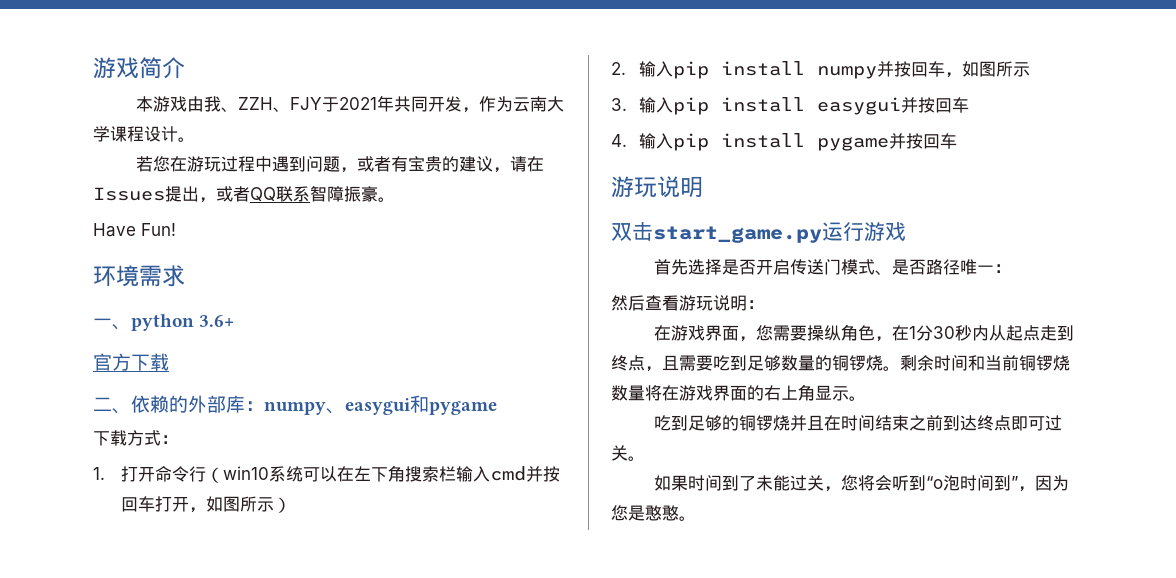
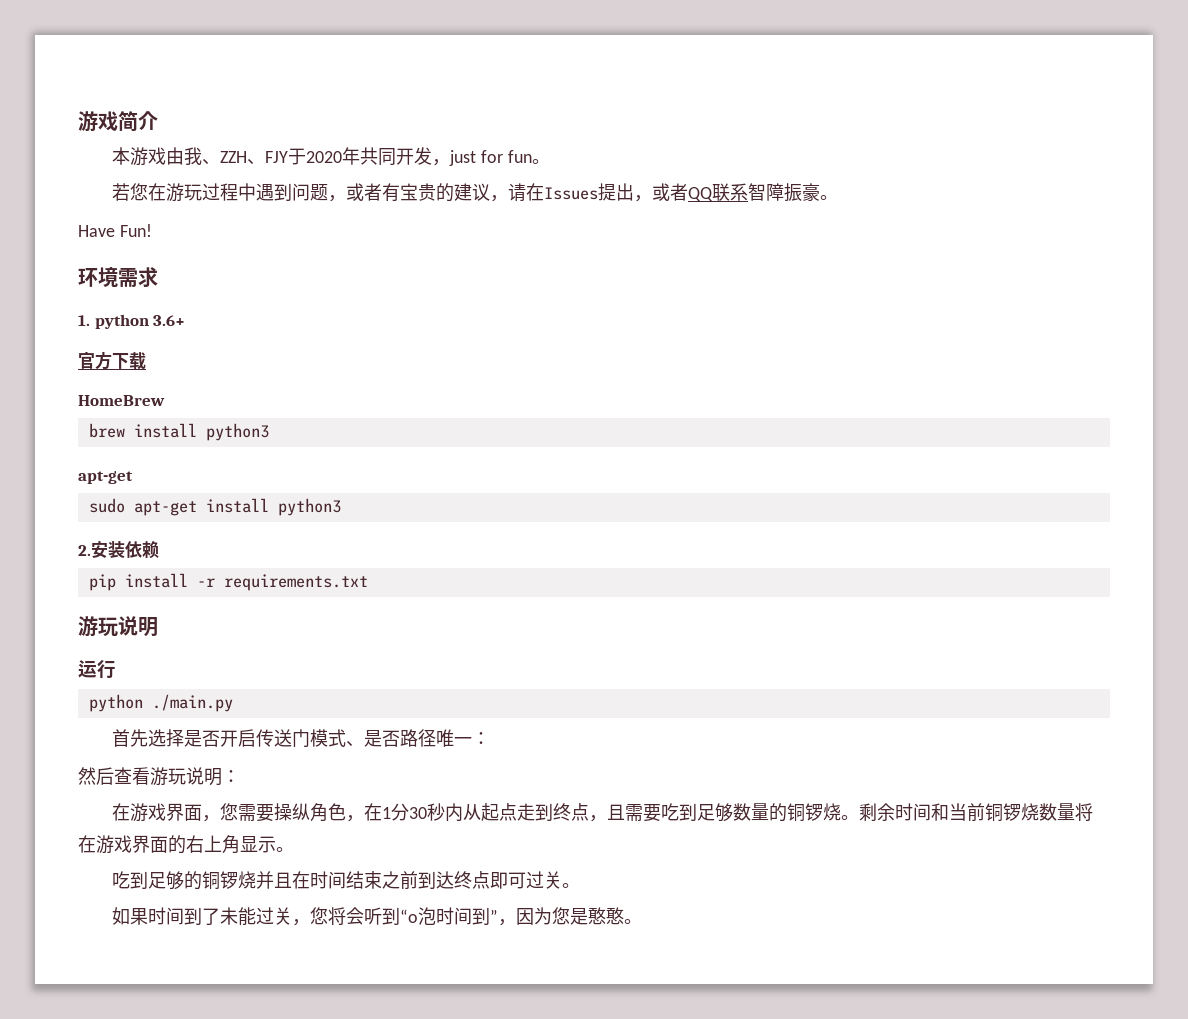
- 本游戏由我、ZZH、FJY于2021年共同开发，作为云南大学课程设计。
+ 本游戏由我、ZZH、FJY于2020年共同开发，just for fun。
- 一、python 3.6+
+ 1. python 3.6+
- 二、依赖的外部库：numpy、easygui和pygame
- 下载方式：
- 1.打开命令行（win10系统可以在左下角搜索栏输入cmd并按回车打开，如图所示）
- 2.输入pip install numpy并按回车，如图所示
- 3.输入pip install easygui并按回车
- 4.输入pip install pygame并按回车
+ HomeBrew
+ brew install python3
+ apt-get
+ sudo apt-get install python3
+ 2.安装依赖
+ pip install -r requirements.txt
- 双击start_game.py运行游戏
+ 运行
+ python ./main.py

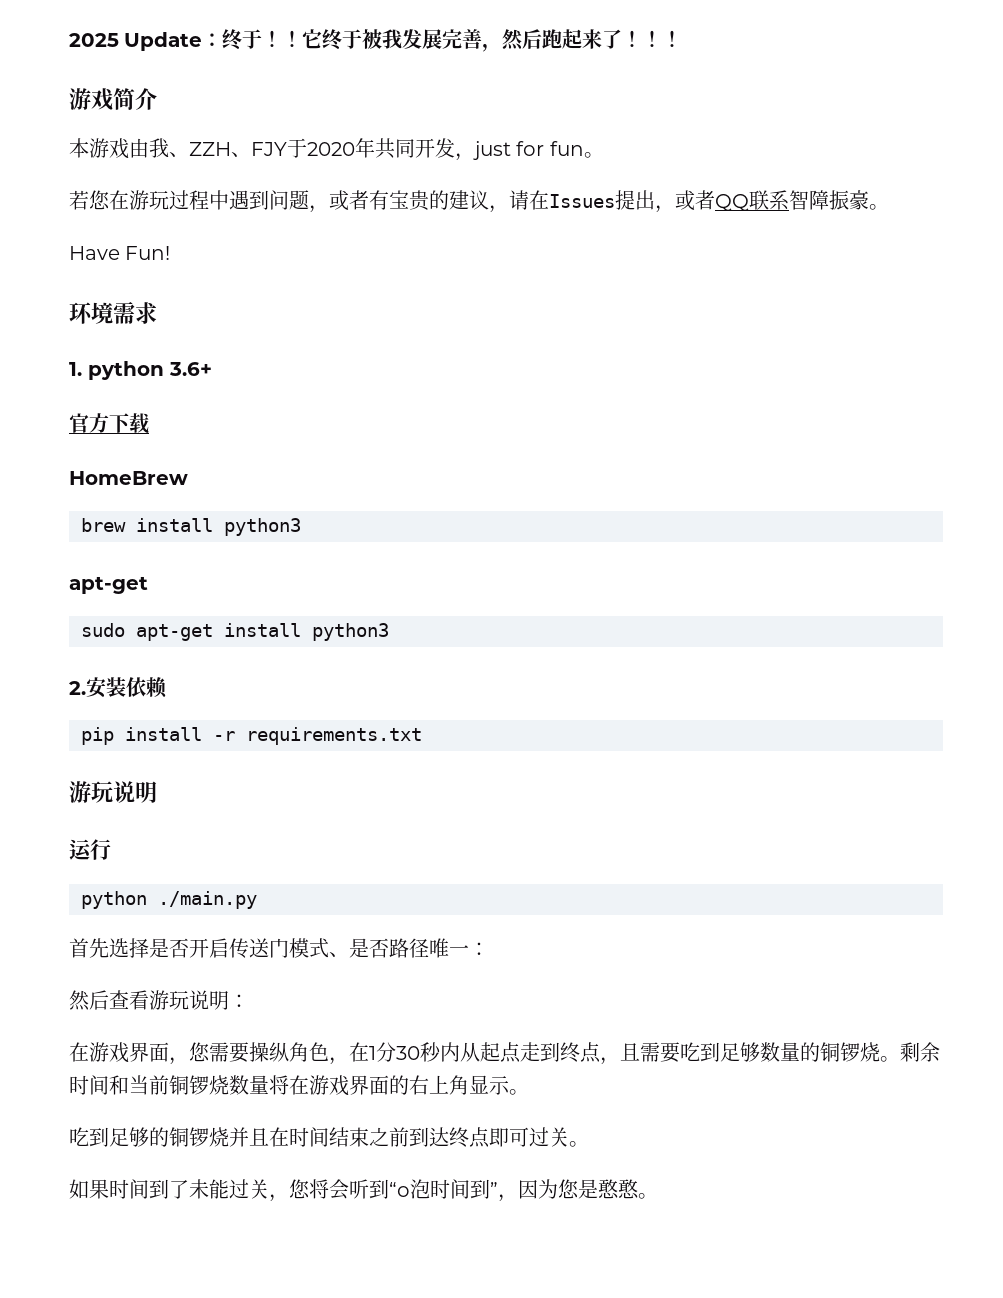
+ 2025 Update：终于！！它终于被我发展完善，然后跑起来了！！！

